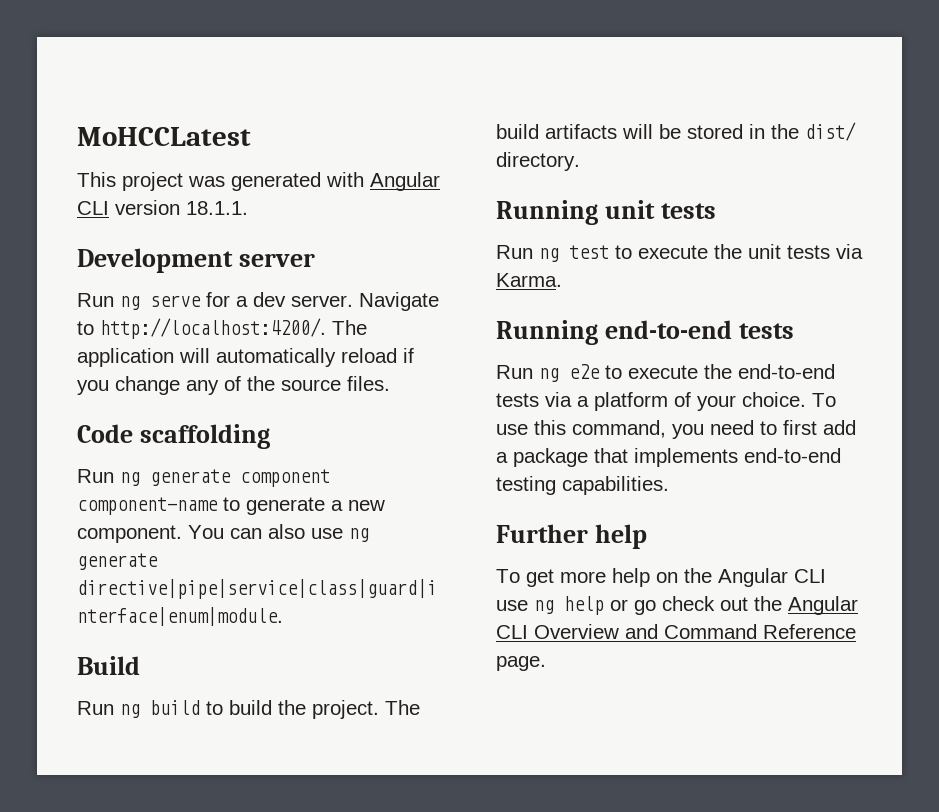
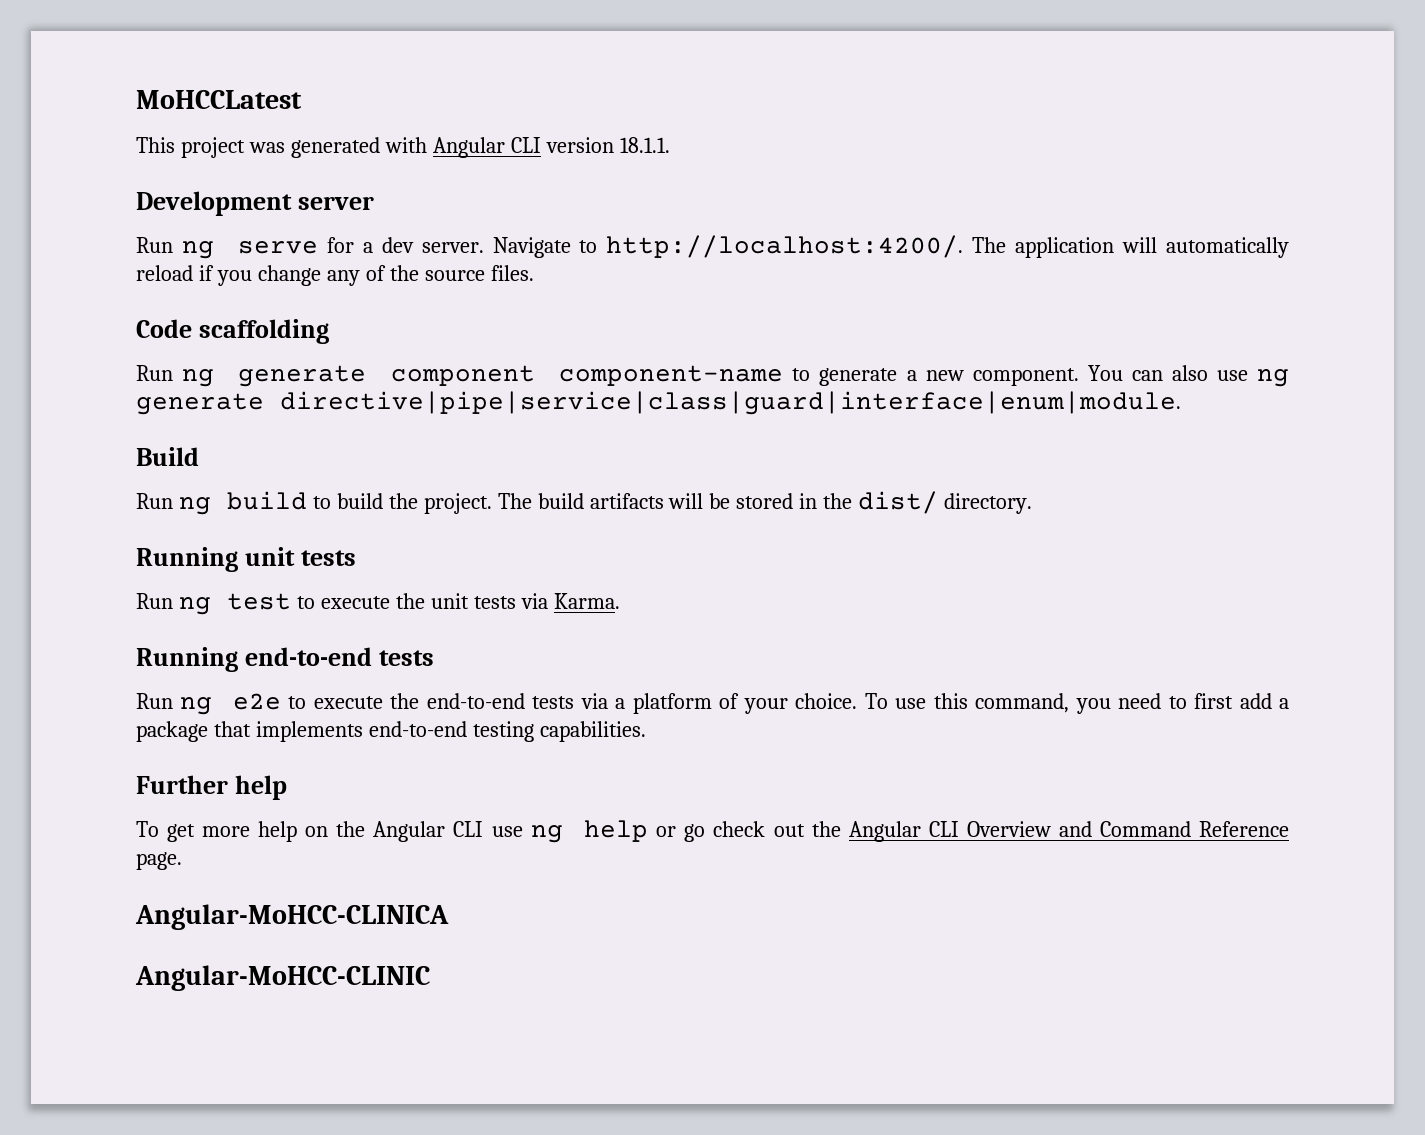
+ Angular-MoHCC-CLINICA
+ Angular-MoHCC-CLINIC

